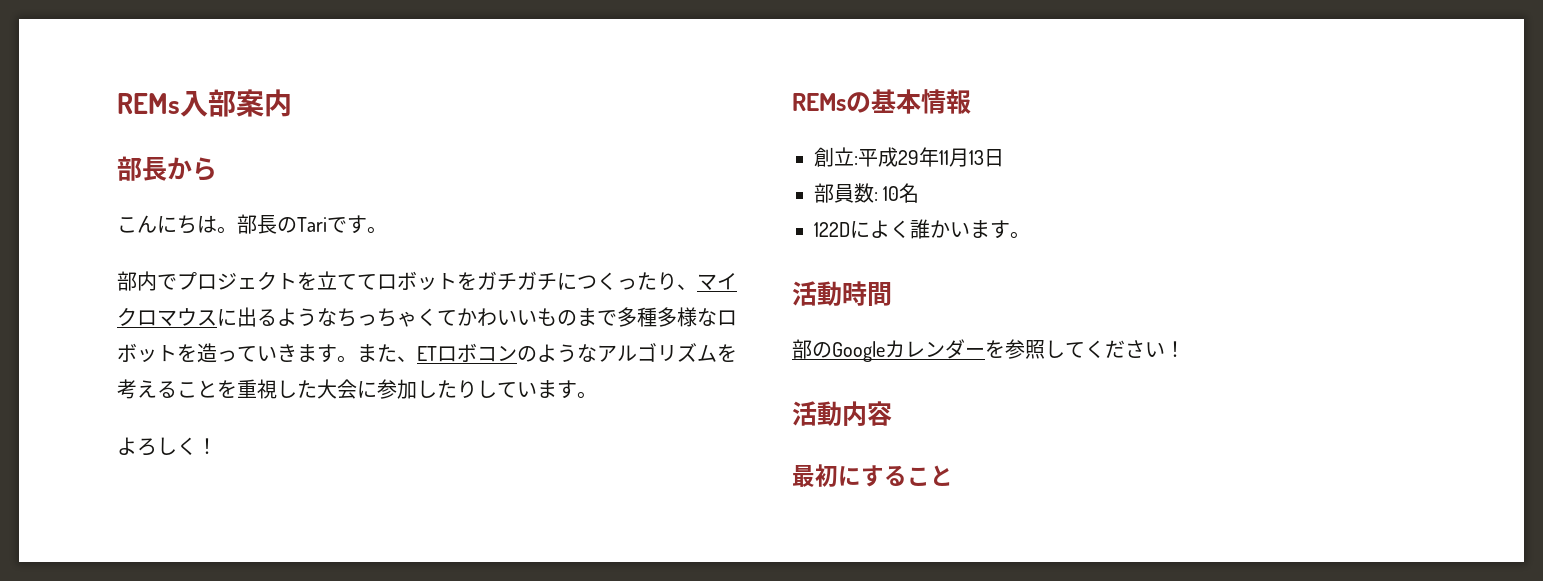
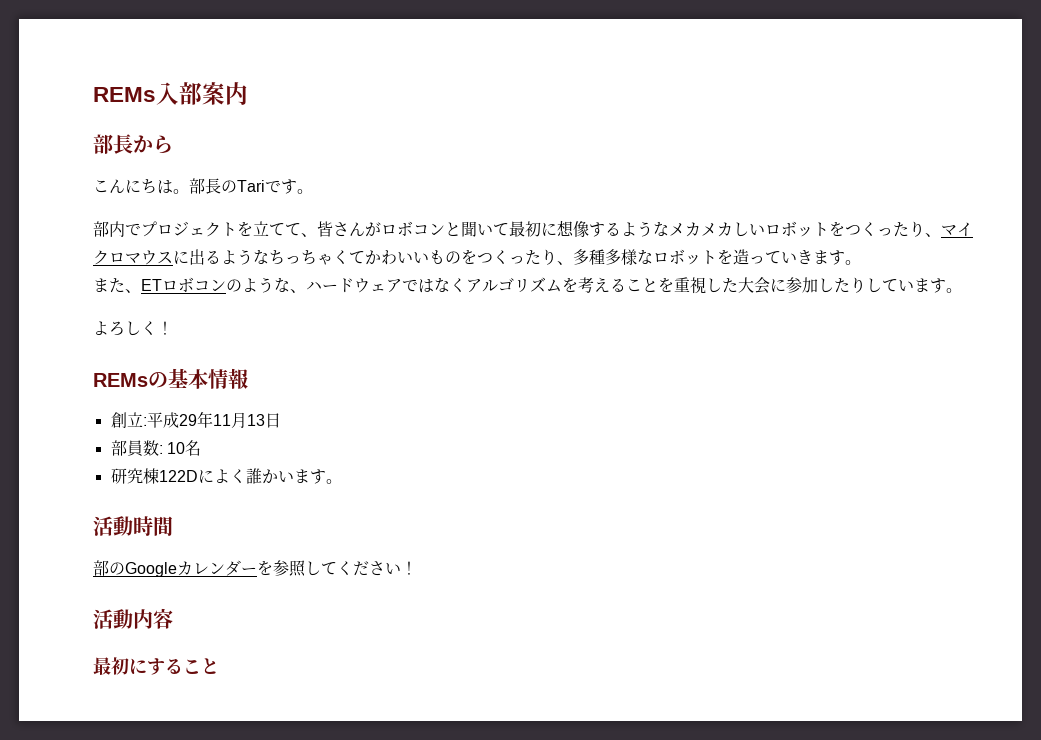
- 部内でプロジェクトを立ててロボットをガチガチにつくったり、マイクロマウスに出るようなちっちゃくてかわいいものまで多種多様なロボットを造っていきます。また、ETロボコンのようなアルゴリズムを考えることを重視した大会に参加したりしています。
+ 部内でプロジェクトを立てて、皆さんがロボコンと聞いて最初に想像するようなメカメカしいロボットをつくったり、マイクロマウスに出るようなちっちゃくてかわいいものをつくったり、多種多様なロボットを造っていきます。
+ また、ETロボコンのような、ハードウェアではなくアルゴリズムを考えることを重視した大会に参加したりしています。
- 122Dによく誰かいます。
+ 研究棟122Dによく誰かいます。

